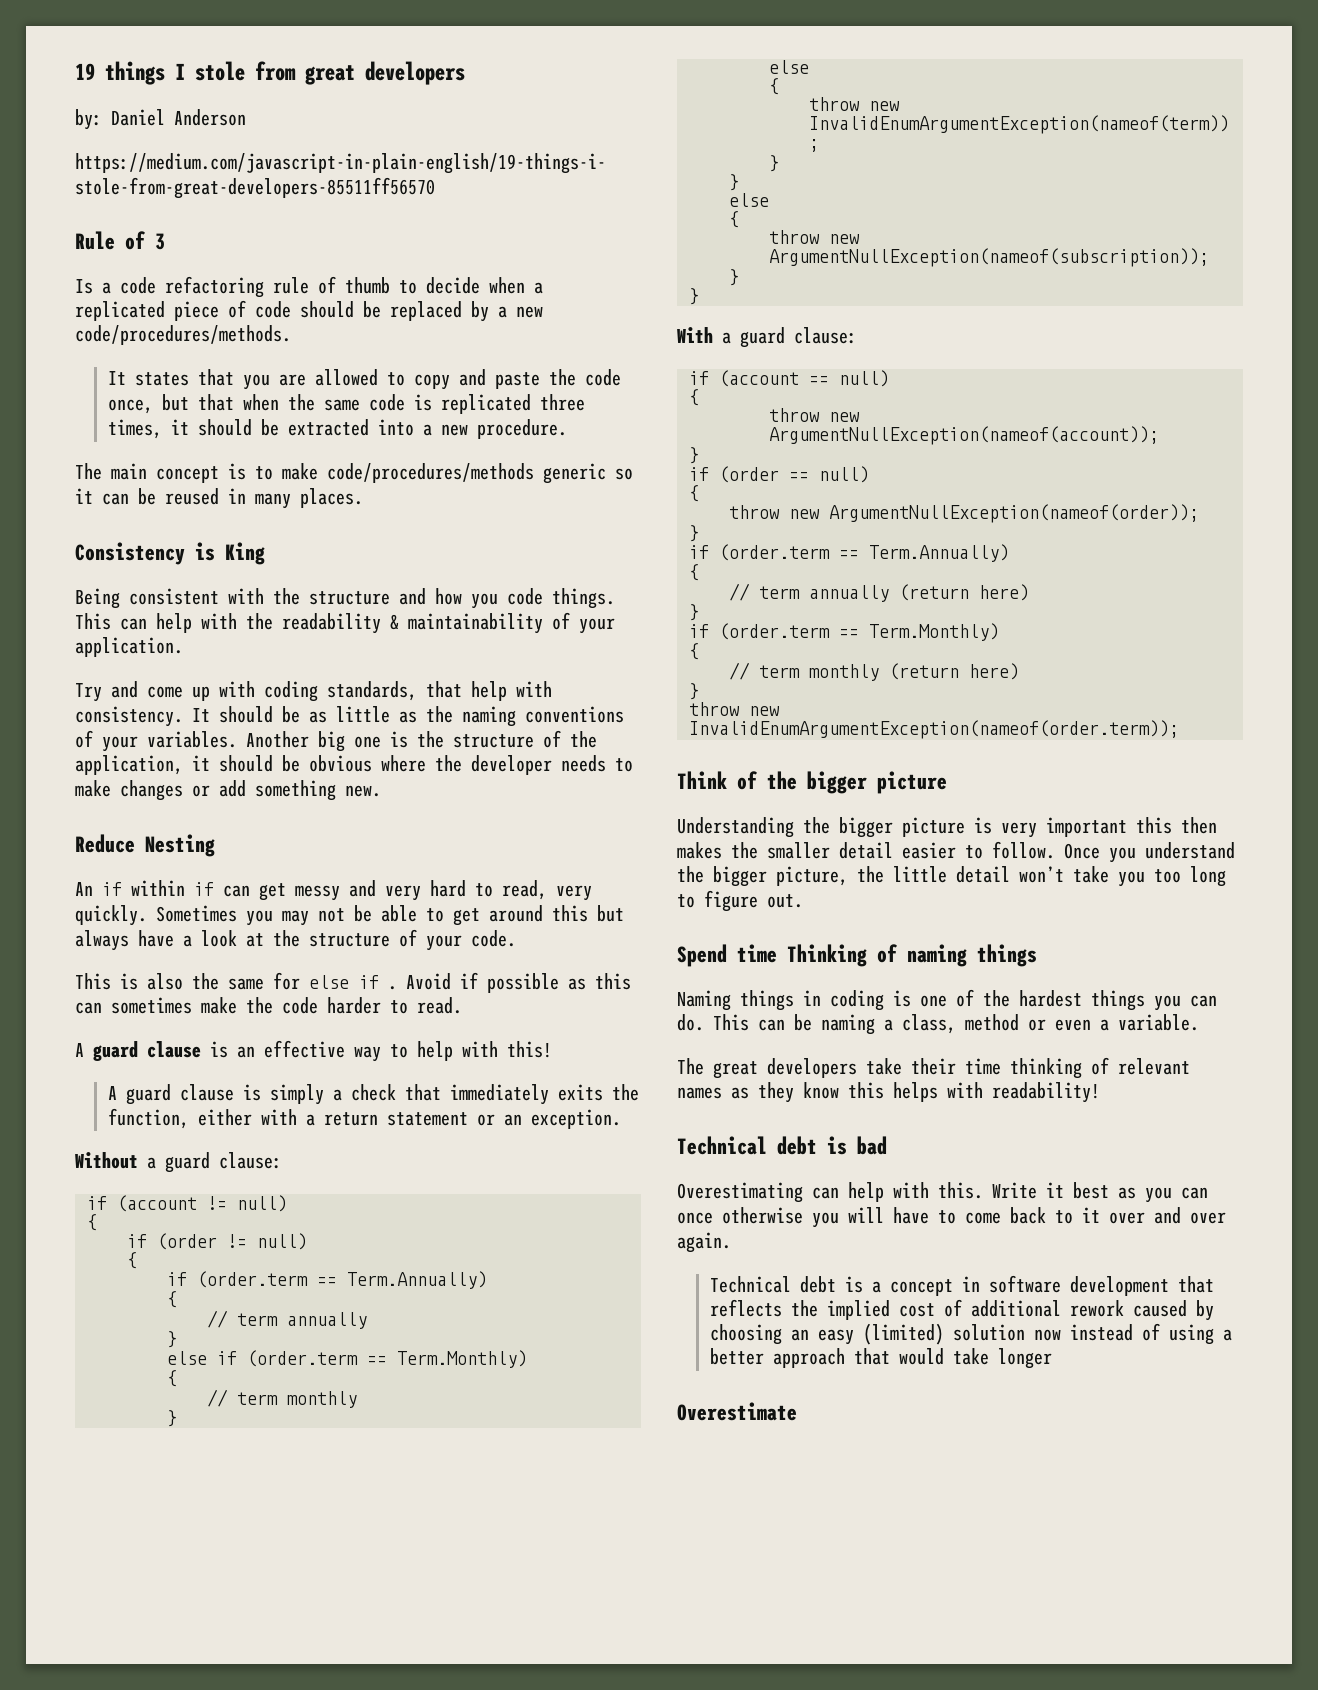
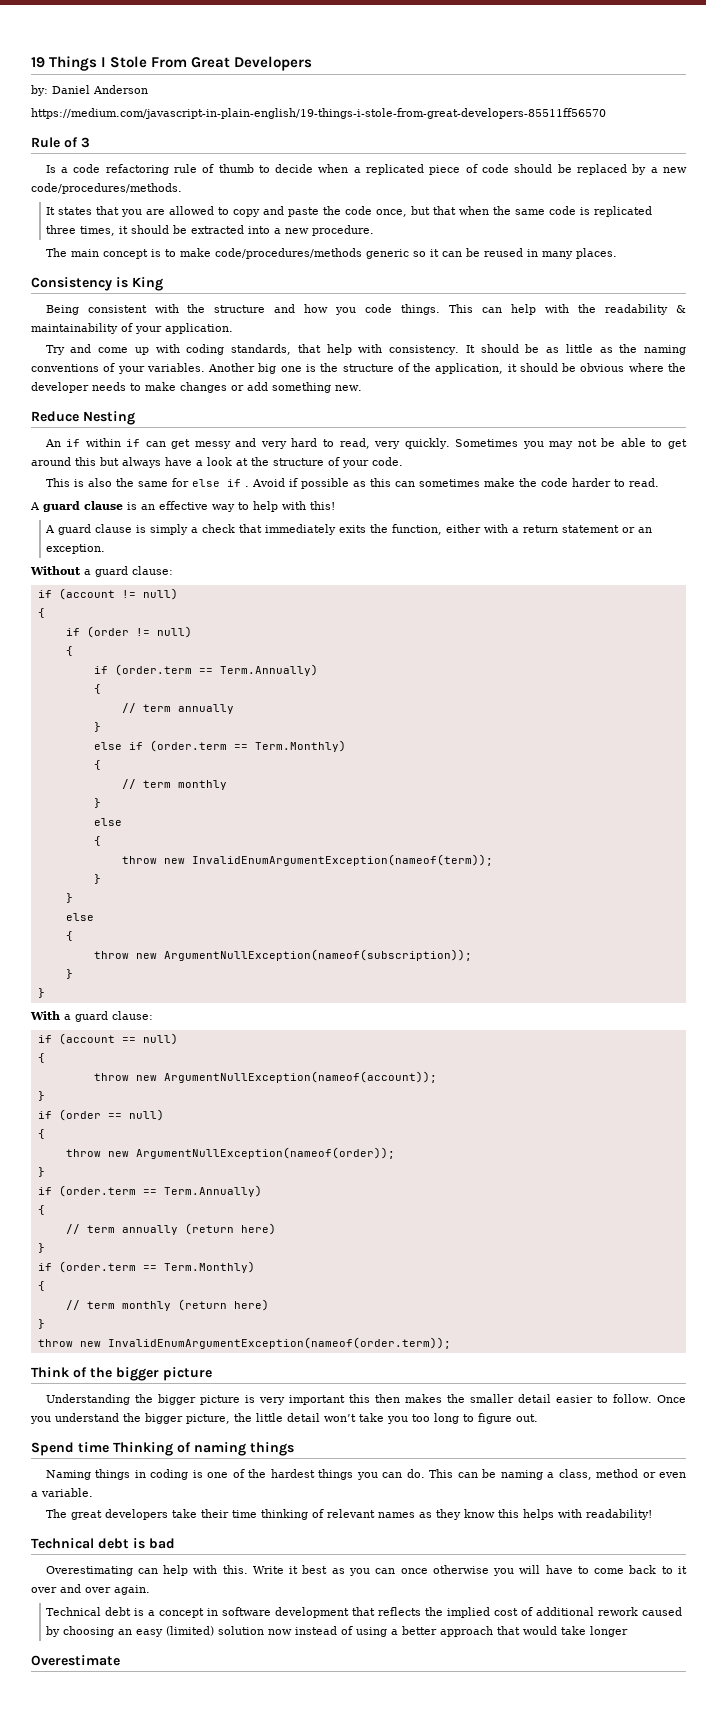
- 19 things I stole from great developers
+ 19 Things I Stole From Great Developers

